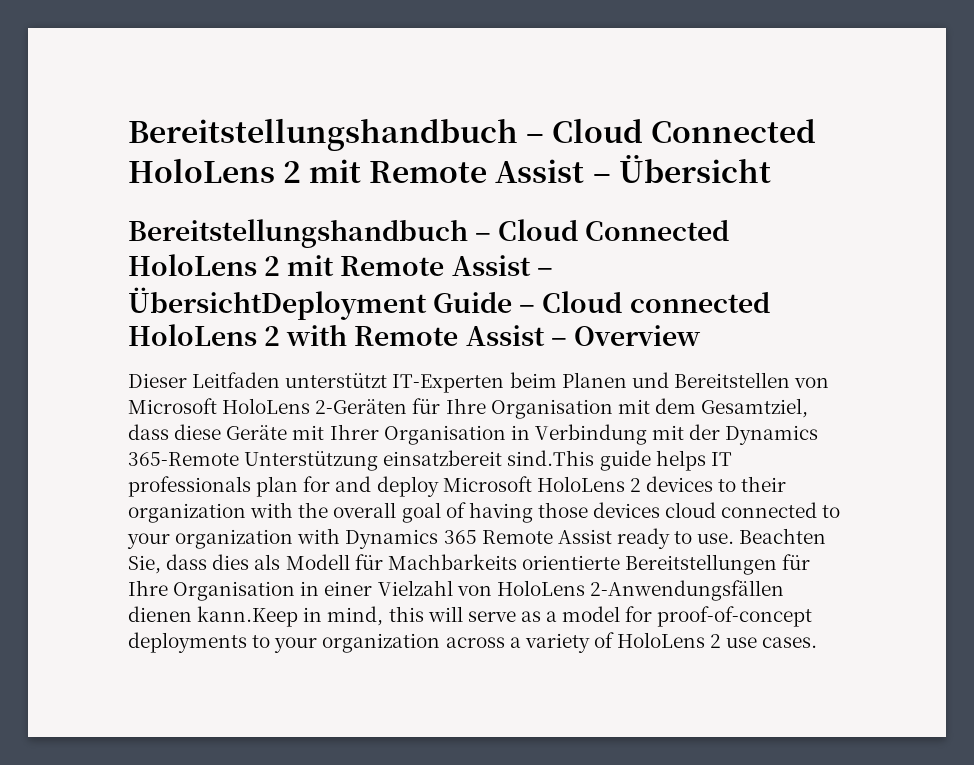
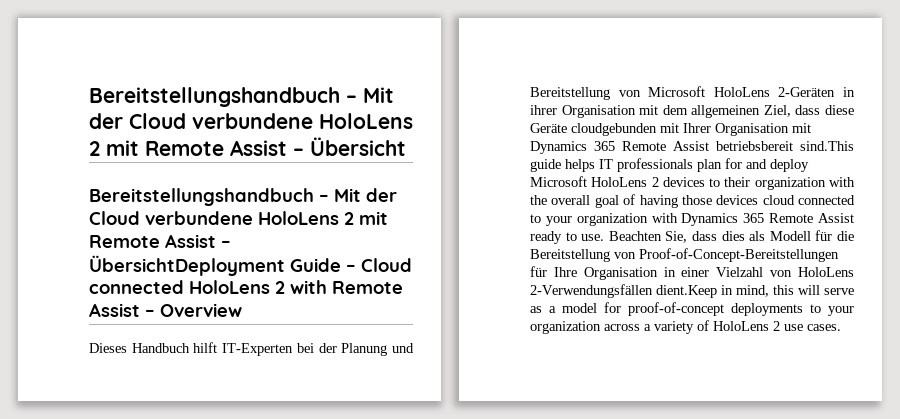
- Bereitstellungshandbuch – Cloud Connected HoloLens 2 mit Remote Assist – Übersicht
+ Bereitstellungshandbuch – Mit der Cloud verbundene HoloLens 2 mit Remote Assist – Übersicht
- Bereitstellungshandbuch – Cloud Connected HoloLens 2 mit Remote Assist – ÜbersichtDeployment Guide – Cloud connected HoloLens 2 with Remote Assist – Overview
+ Bereitstellungshandbuch – Mit der Cloud verbundene HoloLens 2 mit Remote Assist – ÜbersichtDeployment Guide – Cloud connected HoloLens 2 with Remote Assist – Overview
- Dieser Leitfaden unterstützt IT-Experten beim Planen und Bereitstellen von Microsoft HoloLens 2-Geräten für Ihre Organisation mit dem Gesamtziel, dass diese Geräte mit Ihrer Organisation in Verbindung mit der Dynamics 365-Remote Unterstützung einsatzbereit sind.This guide helps IT professionals plan for and deploy Microsoft HoloLens 2 devices to their organization with the overall goal of having those devices cloud connected to your organization with Dynamics 365 Remote Assist ready to use.
+ Dieses Handbuch hilft IT-Experten bei der Planung und Bereitstellung von Microsoft HoloLens 2-Geräten in ihrer Organisation mit dem allgemeinen Ziel, dass diese Geräte cloudgebunden mit Ihrer Organisation mit Dynamics 365 Remote Assist betriebsbereit sind.This guide helps IT professionals plan for and deploy Microsoft HoloLens 2 devices to their organization with the overall goal of having those devices cloud connected to your organization with Dynamics 365 Remote Assist ready to use.
- Beachten Sie, dass dies als Modell für Machbarkeits orientierte Bereitstellungen für Ihre Organisation in einer Vielzahl von HoloLens 2-Anwendungsfällen dienen kann.Keep in mind, this will serve as a model for proof-of-concept deployments to your organization across a variety of HoloLens 2 use cases.
+ Beachten Sie, dass dies als Modell für die Bereitstellung von Proof-of-Concept-Bereitstellungen für Ihre Organisation in einer Vielzahl von HoloLens 2-Verwendungsfällen dient.Keep in mind, this will serve as a model for proof-of-concept deployments to your organization across a variety of HoloLens 2 use cases.

